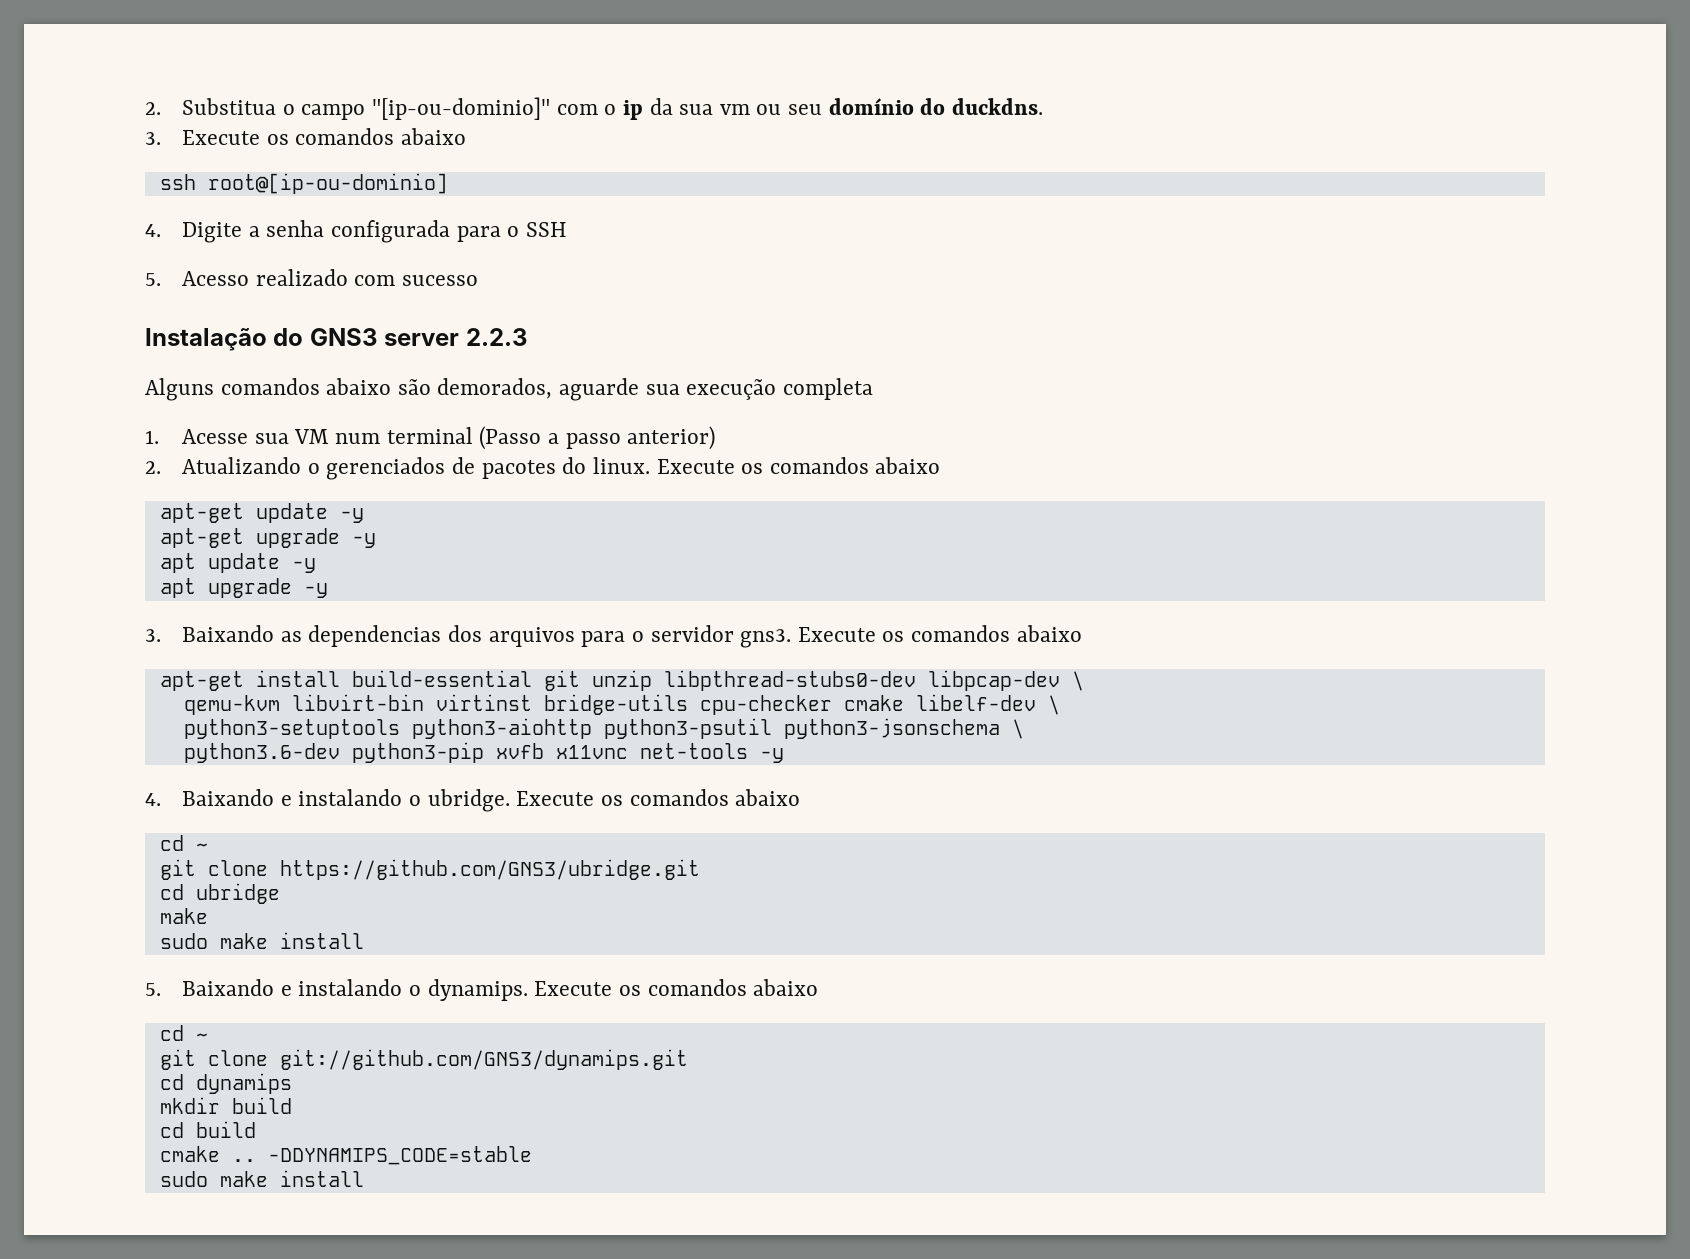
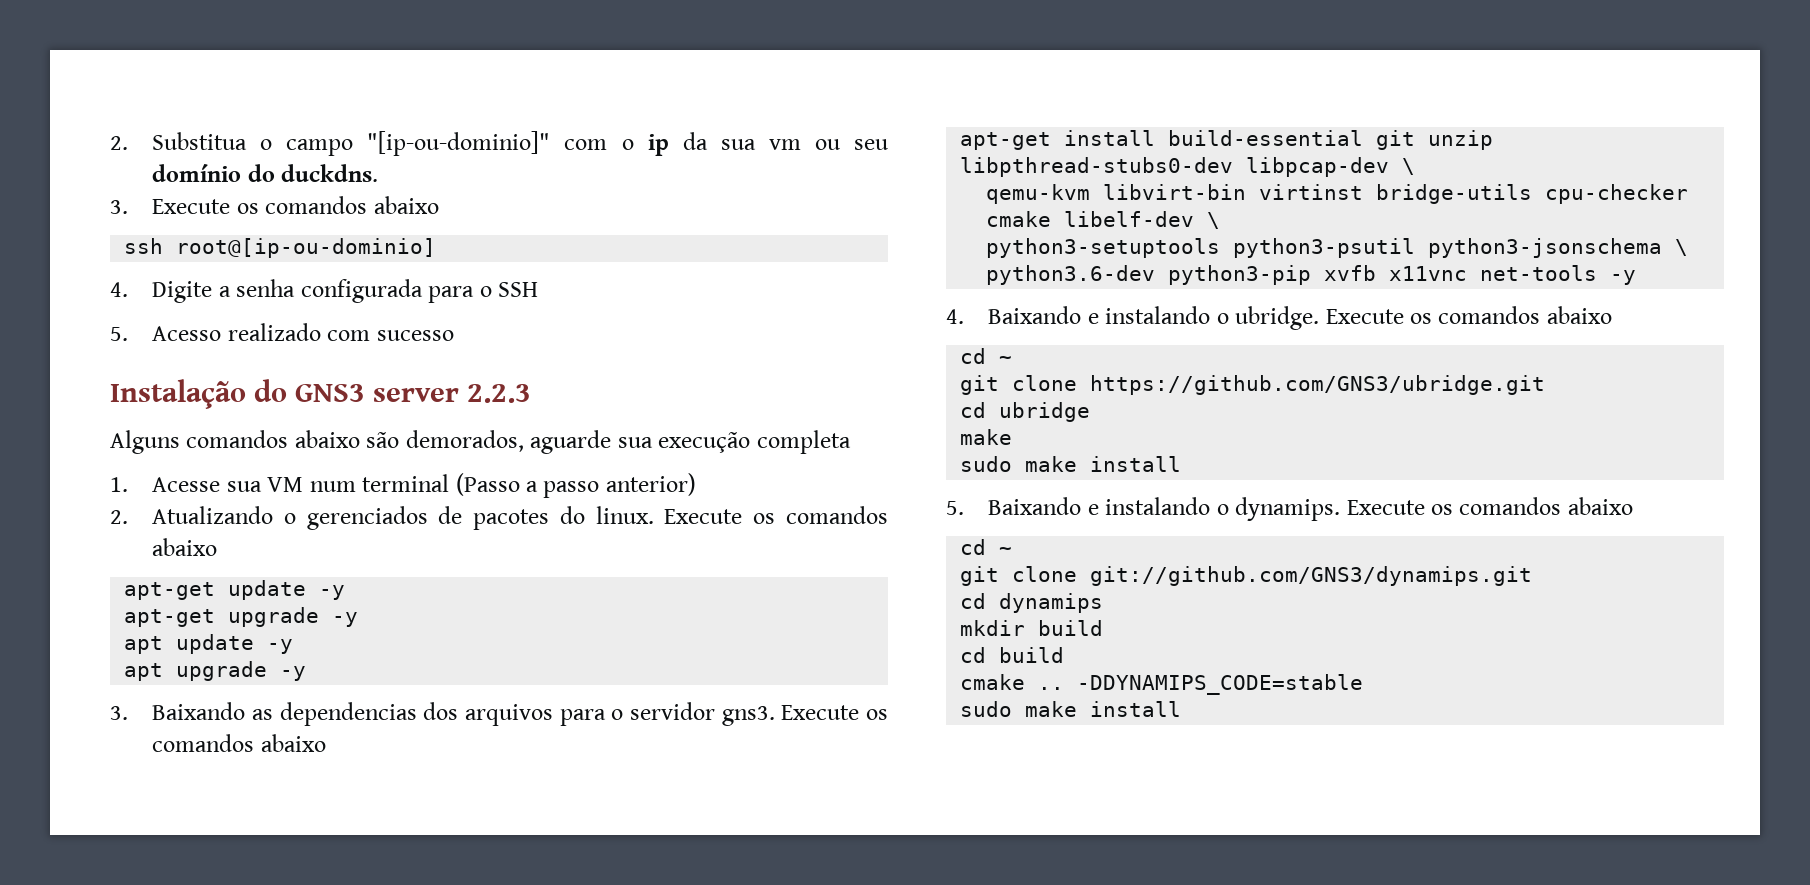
- python3-setuptools python3-aiohttp python3-psutil python3-jsonschema \
+ python3-setuptools python3-psutil python3-jsonschema \

